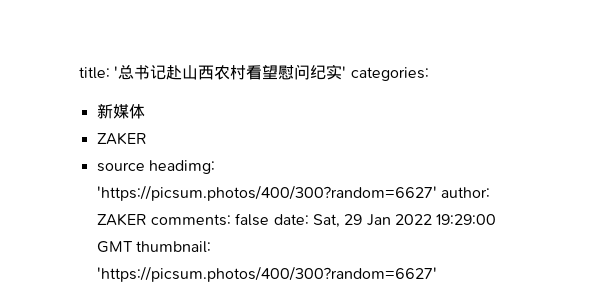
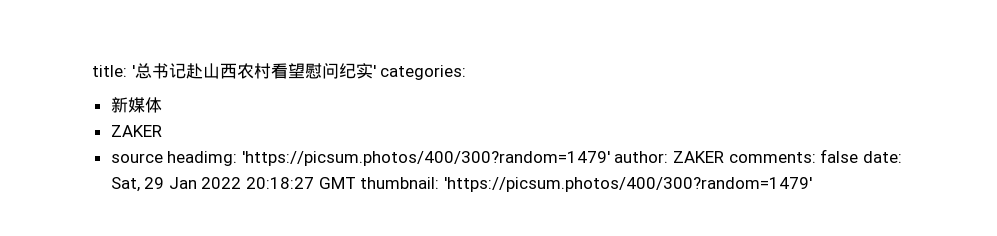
- source headimg: 'https://picsum.photos/400/300?random=6627' author: ZAKER comments: false date: Sat, 29 Jan 2022 19:29:00 GMT thumbnail: 'https://picsum.photos/400/300?random=6627'
+ source headimg: 'https://picsum.photos/400/300?random=1479' author: ZAKER comments: false date: Sat, 29 Jan 2022 20:18:27 GMT thumbnail: 'https://picsum.photos/400/300?random=1479'

